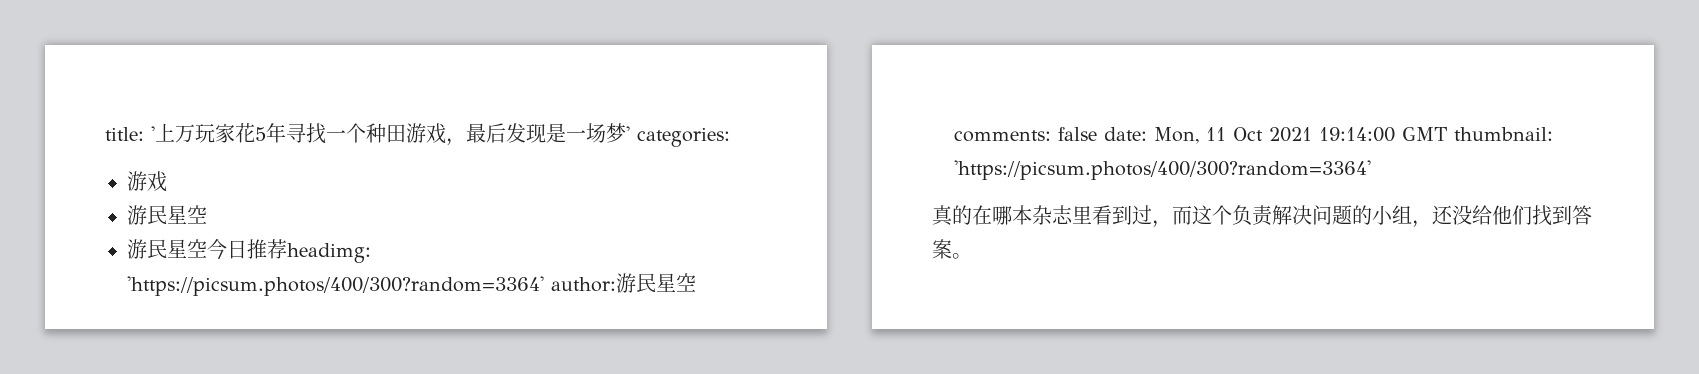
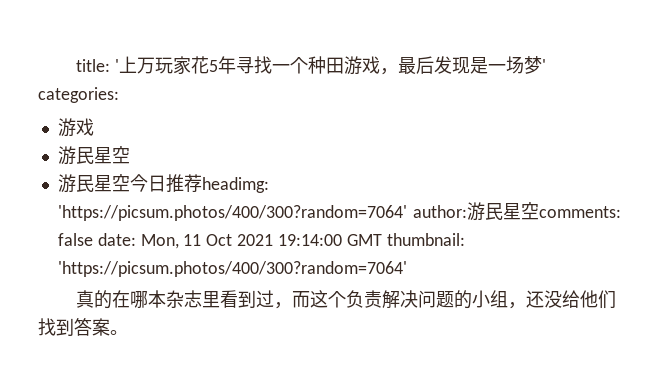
- 游民星空今日推荐headimg: 'https://picsum.photos/400/300?random=3364' author:游民星空comments: false date: Mon, 11 Oct 2021 19:14:00 GMT thumbnail: 'https://picsum.photos/400/300?random=3364'
+ 游民星空今日推荐headimg: 'https://picsum.photos/400/300?random=7064' author:游民星空comments: false date: Mon, 11 Oct 2021 19:14:00 GMT thumbnail: 'https://picsum.photos/400/300?random=7064'

